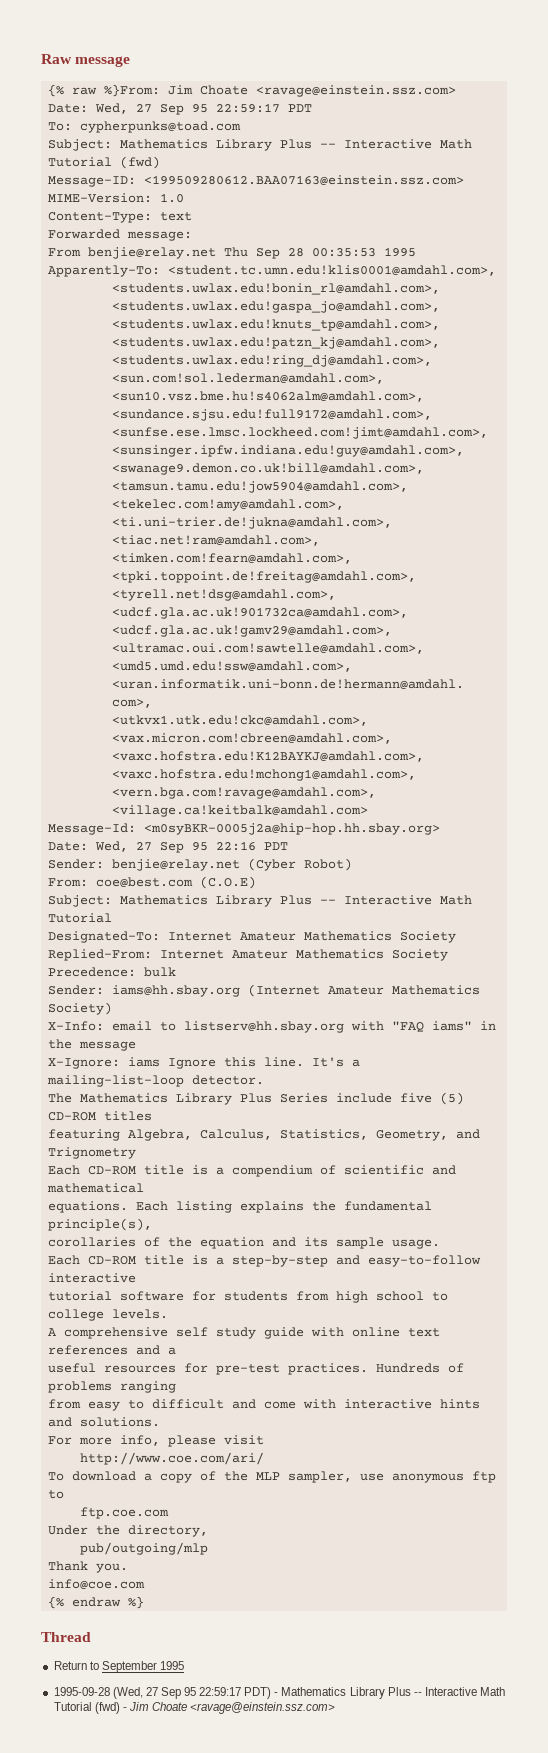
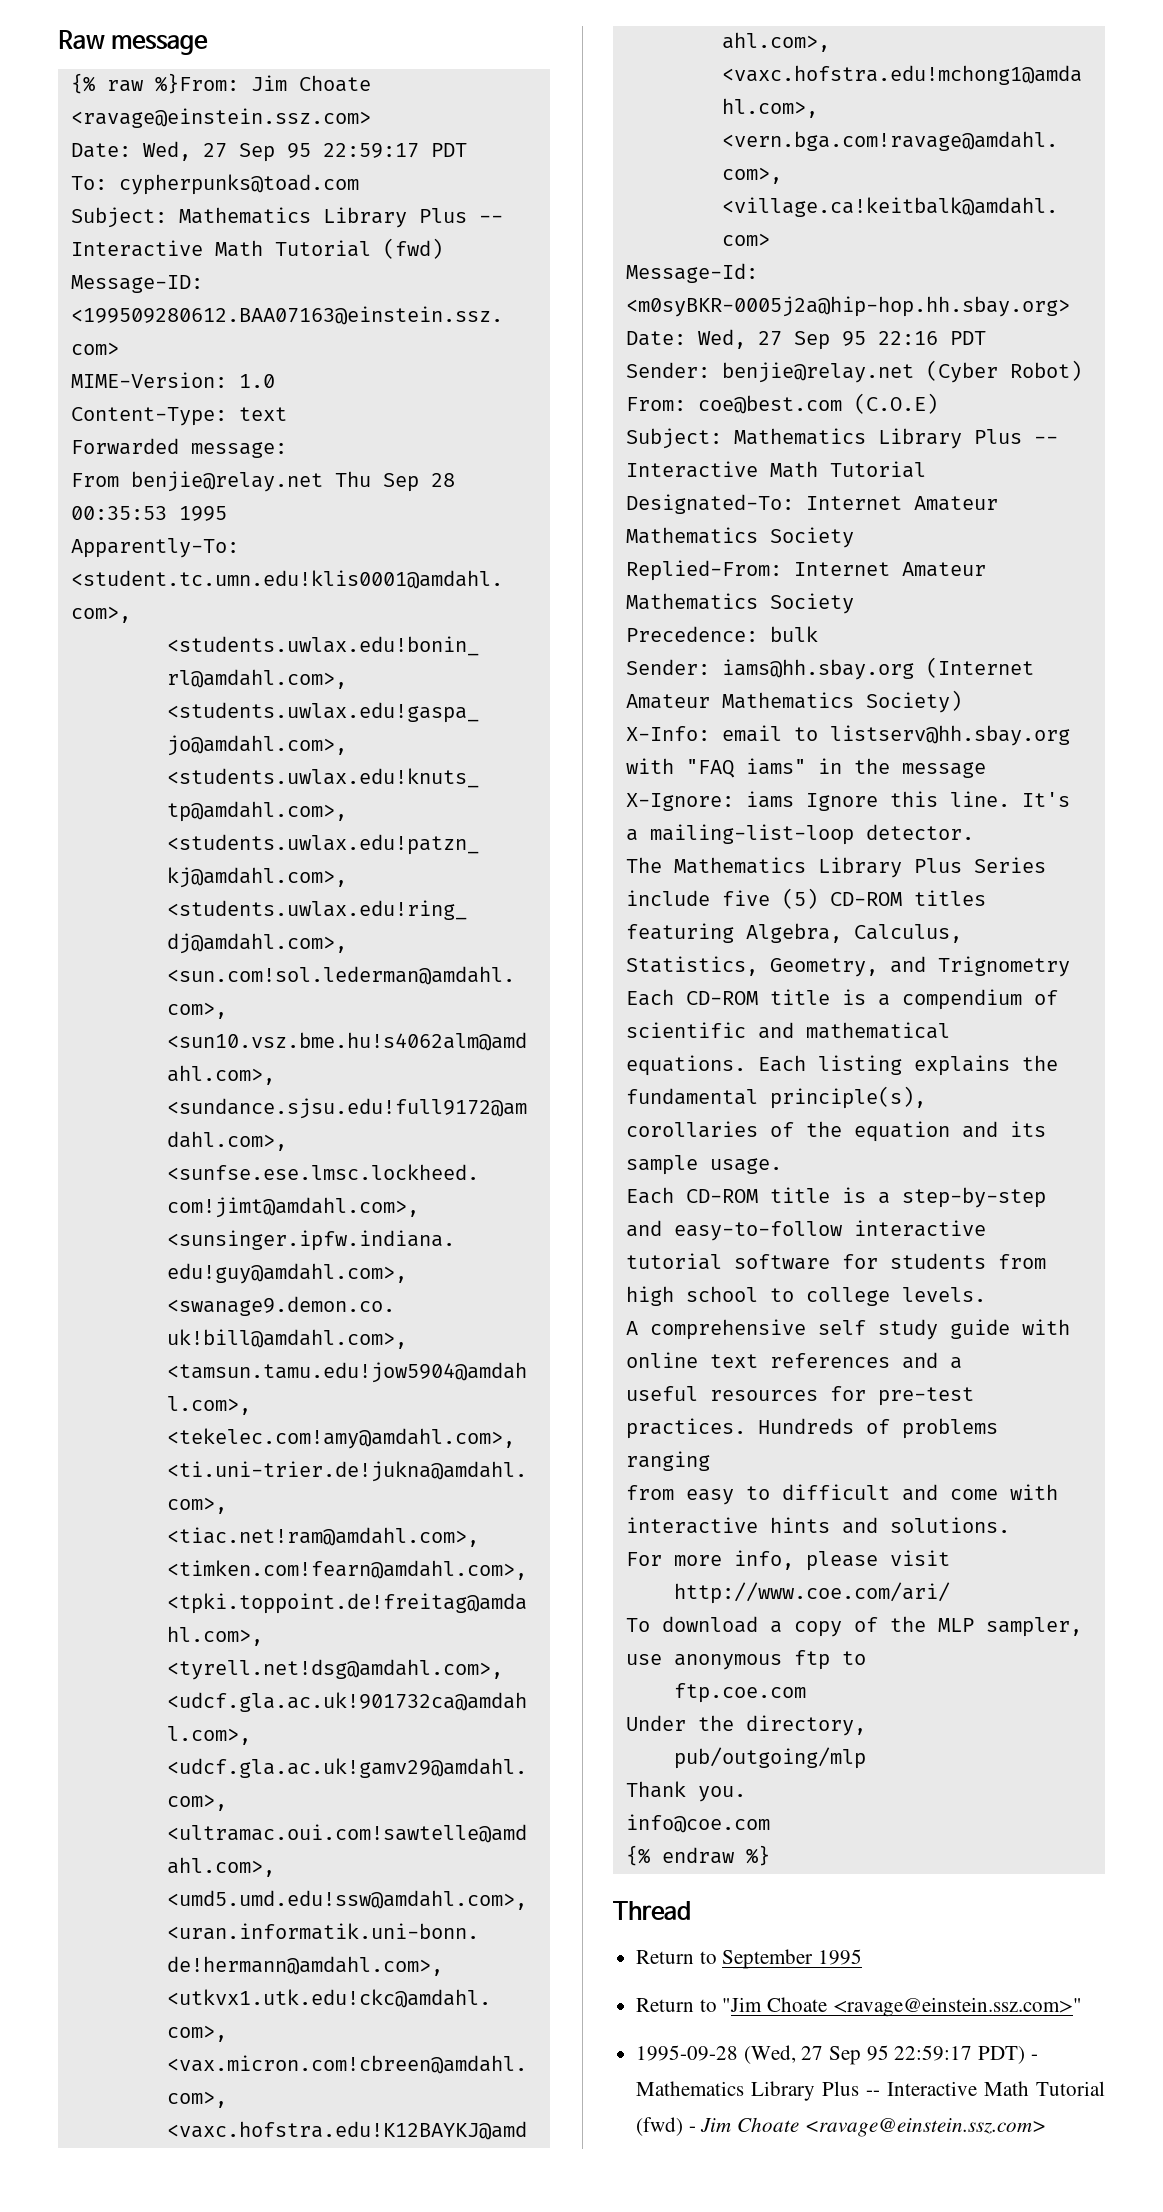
+ Return to "Jim Choate <ravage@einstein.ssz.com>"

